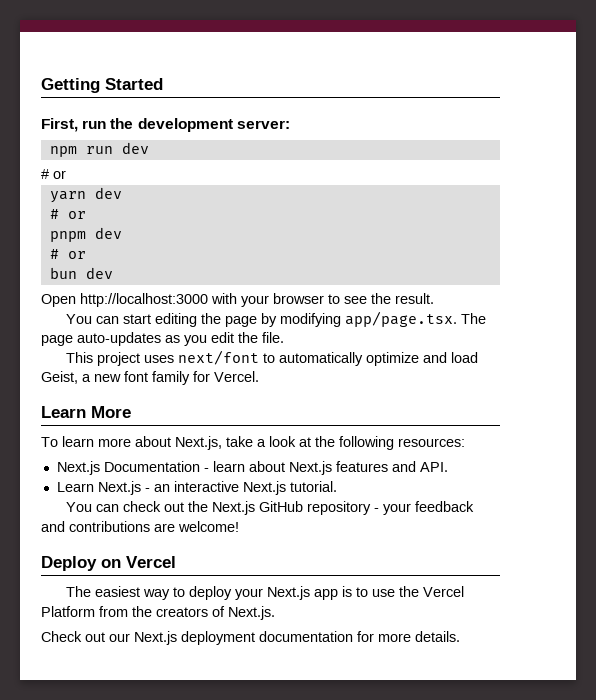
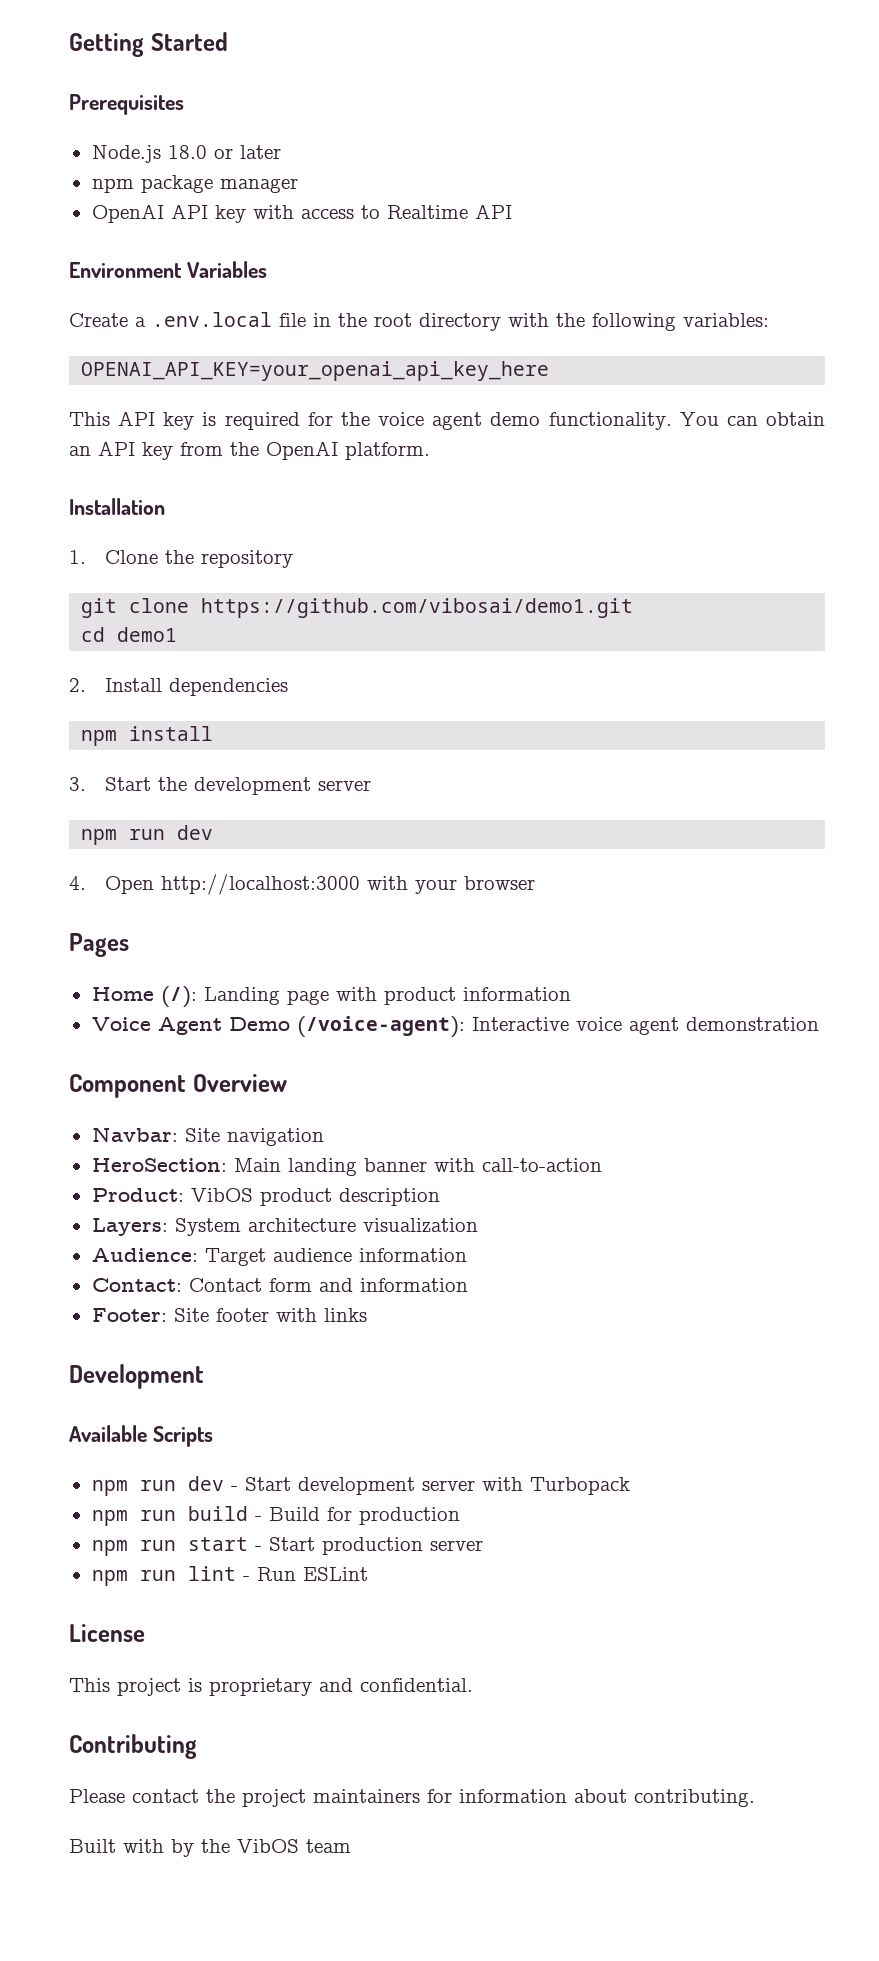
- First, run the development server:
+ Prerequisites
+ Node.js 18.0 or later
+ npm package manager
+ OpenAI API key with access to Realtime API
+ Environment Variables
+ Create a .env.local file in the root directory with the following variables:
+ OPENAI_API_KEY=your_openai_api_key_here
+ This API key is required for the voice agent demo functionality. You can obtain an API key from the OpenAI platform.
+ Installation
+ 1. Clone the repository
+ git clone https://github.com/vibosai/demo1.git
+ cd demo1
+ 2. Install dependencies
+ npm install
+ 3. Start the development server
  npm run dev
- # or
- yarn dev
- # or
- pnpm dev
- # or
- bun dev
- Open http://localhost:3000 with your browser to see the result.
- You can start editing the page by modifying app/page.tsx. The page auto-updates as you edit the file.
- This project uses next/font to automatically optimize and load Geist, a new font family for Vercel.
- Learn More
- To learn more about Next.js, take a look at the following resources:
- Next.js Documentation - learn about Next.js features and API.
- Learn Next.js - an interactive Next.js tutorial.
- You can check out the Next.js GitHub repository - your feedback and contributions are welcome!
- Deploy on Vercel
- The easiest way to deploy your Next.js app is to use the Vercel Platform from the creators of Next.js.
- Check out our Next.js deployment documentation for more details.
+ 4. Open http://localhost:3000 with your browser
+ Pages
+ Home (/): Landing page with product information
+ Voice Agent Demo (/voice-agent): Interactive voice agent demonstration
+ Component Overview
+ Navbar: Site navigation
+ HeroSection: Main landing banner with call-to-action
+ Product: VibOS product description
+ Layers: System architecture visualization
+ Audience: Target audience information
+ Contact: Contact form and information
+ Footer: Site footer with links
+ Development
+ Available Scripts
+ npm run dev - Start development server with Turbopack
+ npm run build - Build for production
+ npm run start - Start production server
+ npm run lint - Run ESLint
+ License
+ This project is proprietary and confidential.
+ Contributing
+ Please contact the project maintainers for information about contributing.
+ Built with by the VibOS team

